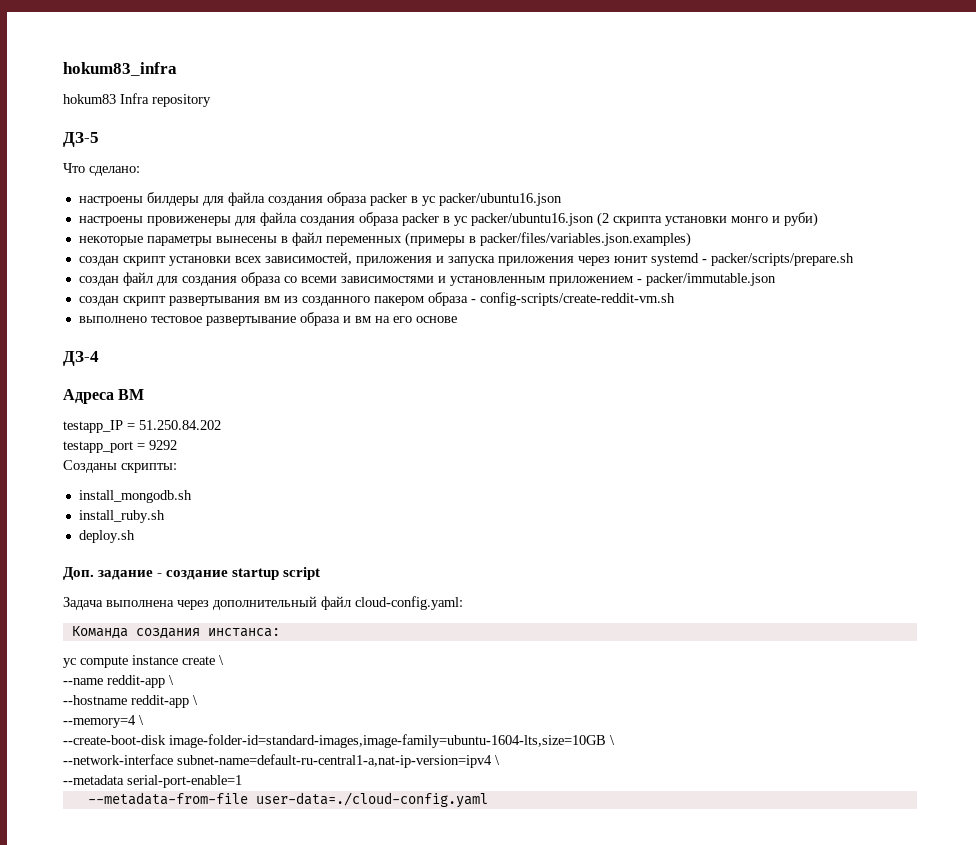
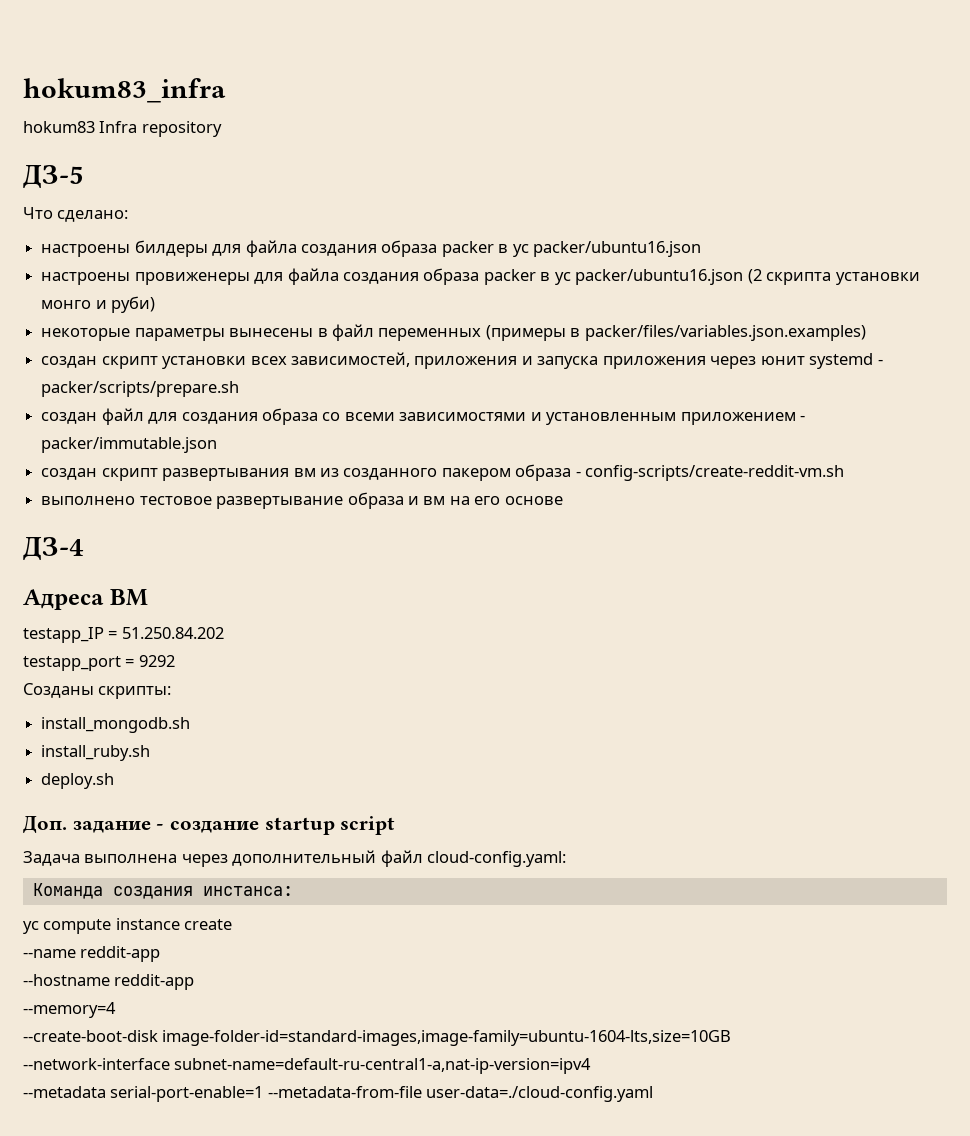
- yc compute instance create \
+ yc compute instance create
- --name reddit-app \
+ --name reddit-app
- --hostname reddit-app \
+ --hostname reddit-app
- --memory=4 \
+ --memory=4
- --create-boot-disk image-folder-id=standard-images,image-family=ubuntu-1604-lts,size=10GB \
+ --create-boot-disk image-folder-id=standard-images,image-family=ubuntu-1604-lts,size=10GB
- --network-interface subnet-name=default-ru-central1-a,nat-ip-version=ipv4 \
+ --network-interface subnet-name=default-ru-central1-a,nat-ip-version=ipv4
- --metadata serial-port-enable=1
- --metadata-from-file user-data=./cloud-config.yaml
+ --metadata serial-port-enable=1 --metadata-from-file user-data=./cloud-config.yaml

